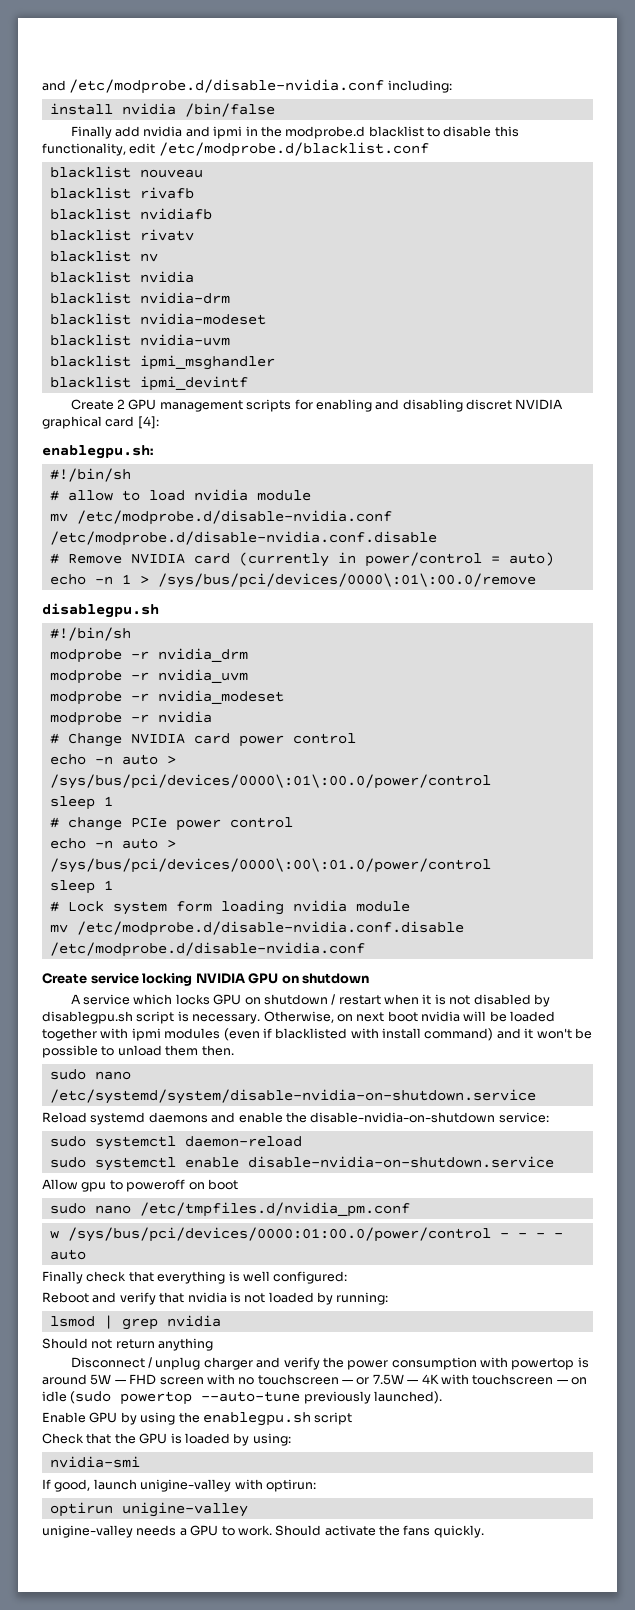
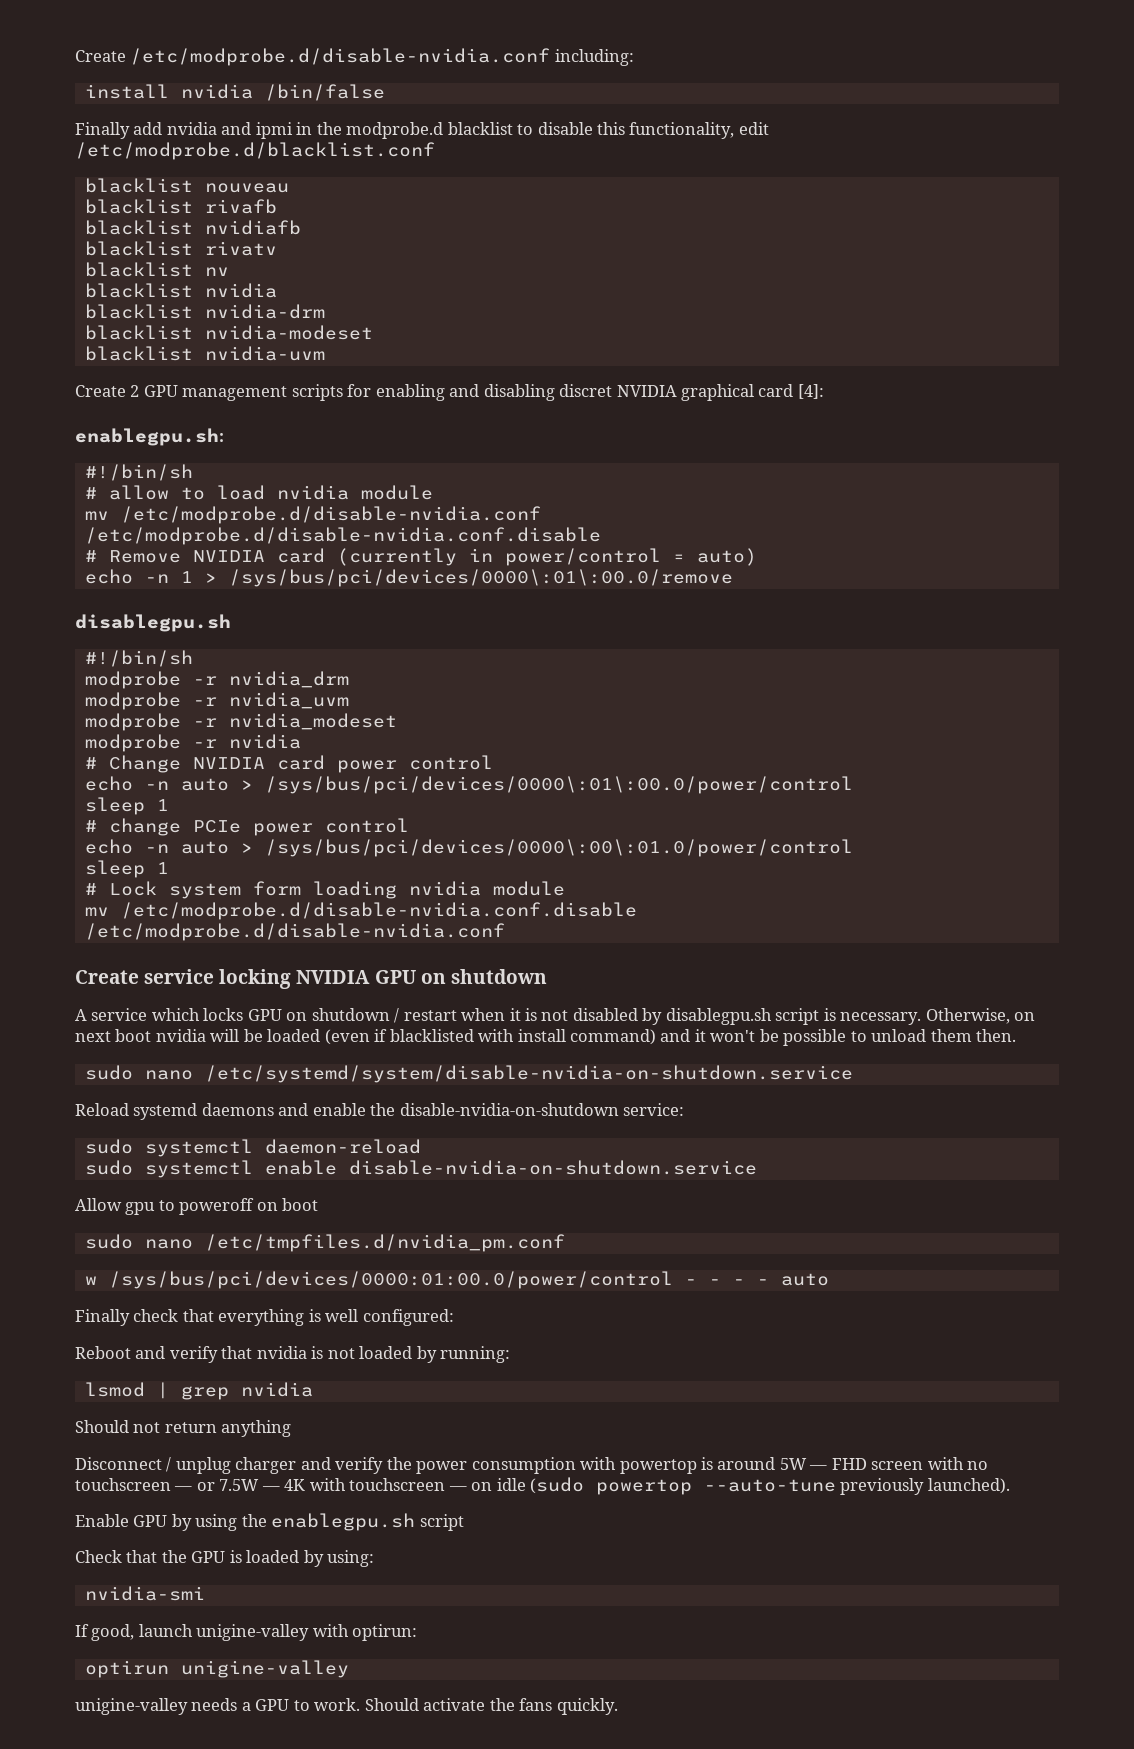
- and /etc/modprobe.d/disable-nvidia.conf including:
+ Create /etc/modprobe.d/disable-nvidia.conf including:
- blacklist ipmi_msghandler
- blacklist ipmi_devintf
- Otherwise, on next boot nvidia will be loaded together with ipmi modules (even if blacklisted with install command) and it won't be possible to unload them then.
+ Otherwise, on next boot nvidia will be loaded (even if blacklisted with install command) and it won't be possible to unload them then.

